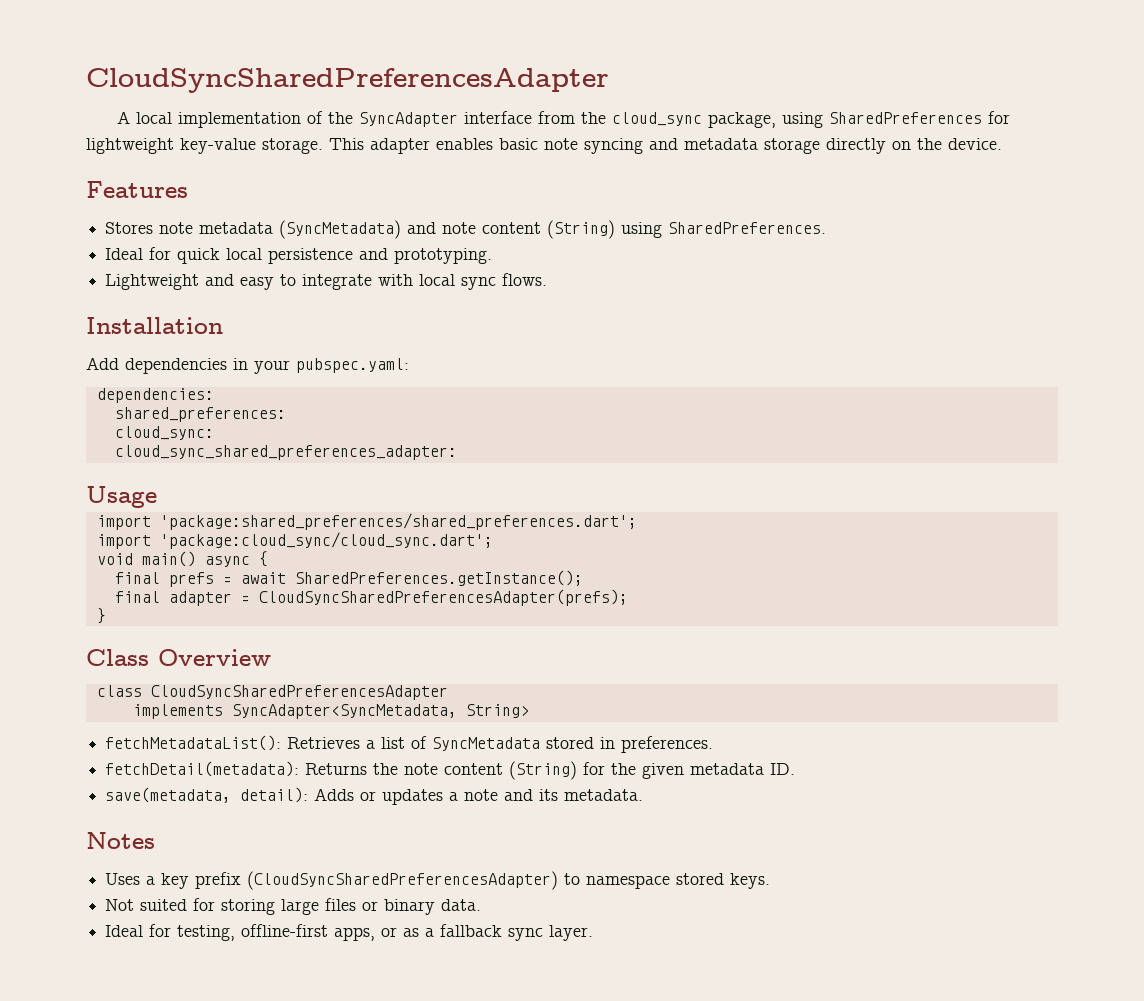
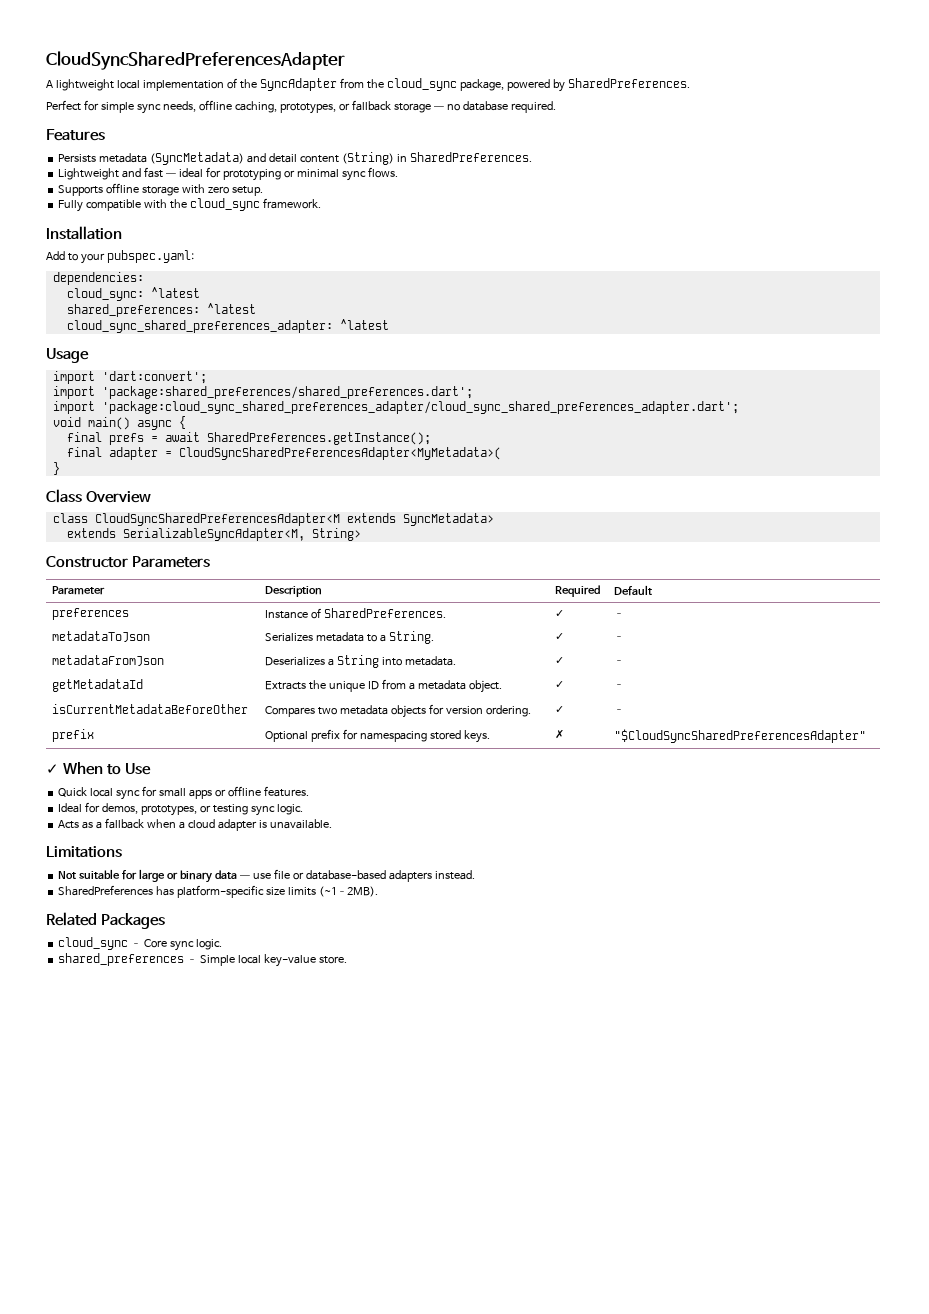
- A local implementation of the SyncAdapter interface from the cloud_sync package, using SharedPreferences for lightweight key-value storage. This adapter enables basic note syncing and metadata storage directly on the device.
+ A lightweight local implementation of the SyncAdapter from the cloud_sync package, powered by SharedPreferences.
+ Perfect for simple sync needs, offline caching, prototypes, or fallback storage — no database required.
- Stores note metadata (SyncMetadata) and note content (String) using SharedPreferences.
- Ideal for quick local persistence and prototyping.
- Lightweight and easy to integrate with local sync flows.
+ Persists metadata (SyncMetadata) and detail content (String) in SharedPreferences.
+ Lightweight and fast — ideal for prototyping or minimal sync flows.
+ Supports offline storage with zero setup.
+ Fully compatible with the cloud_sync framework.
- Add dependencies in your pubspec.yaml:
+ Add to your pubspec.yaml:
+ cloud_sync: ^latest
- shared_preferences:
- cloud_sync:
+ shared_preferences: ^latest
- cloud_sync_shared_preferences_adapter:
+ cloud_sync_shared_preferences_adapter: ^latest
+ import 'dart:convert';
- import 'package:cloud_sync/cloud_sync.dart';
+ import 'package:cloud_sync_shared_preferences_adapter/cloud_sync_shared_preferences_adapter.dart';
- final adapter = CloudSyncSharedPreferencesAdapter(prefs);
+ final adapter = CloudSyncSharedPreferencesAdapter<MyMetadata>(
- class CloudSyncSharedPreferencesAdapter
- implements SyncAdapter<SyncMetadata, String>
- fetchMetadataList(): Retrieves a list of SyncMetadata stored in preferences.
- fetchDetail(metadata): Returns the note content (String) for the given metadata ID.
- save(metadata, detail): Adds or updates a note and its metadata.
- Notes
- Uses a key prefix (CloudSyncSharedPreferencesAdapter) to namespace stored keys.
- Not suited for storing large files or binary data.
- Ideal for testing, offline-first apps, or as a fallback sync layer.
+ class CloudSyncSharedPreferencesAdapter<M extends SyncMetadata>
+ extends SerializableSyncAdapter<M, String>
+ Constructor Parameters
+ Parameter | Description | Required | Default
+ preferences | Instance of SharedPreferences. | ✓ | –
+ metadataToJson | Serializes metadata to a String. | ✓ | –
+ metadataFromJson | Deserializes a String into metadata. | ✓ | –
+ getMetadataId | Extracts the unique ID from a metadata object. | ✓ | –
+ isCurrentMetadataBeforeOther | Compares two metadata objects for version ordering. | ✓ | –
+ prefix | Optional prefix for namespacing stored keys. | ✗ | "$CloudSyncSharedPreferencesAdapter"
+ ✓ When to Use
+ Quick local sync for small apps or offline features.
+ Ideal for demos, prototypes, or testing sync logic.
+ Acts as a fallback when a cloud adapter is unavailable.
+ Limitations
+ Not suitable for large or binary data — use file or database-based adapters instead.
+ SharedPreferences has platform-specific size limits (~1–2MB).
+ Related Packages
+ cloud_sync – Core sync logic.
+ shared_preferences – Simple local key-value store.

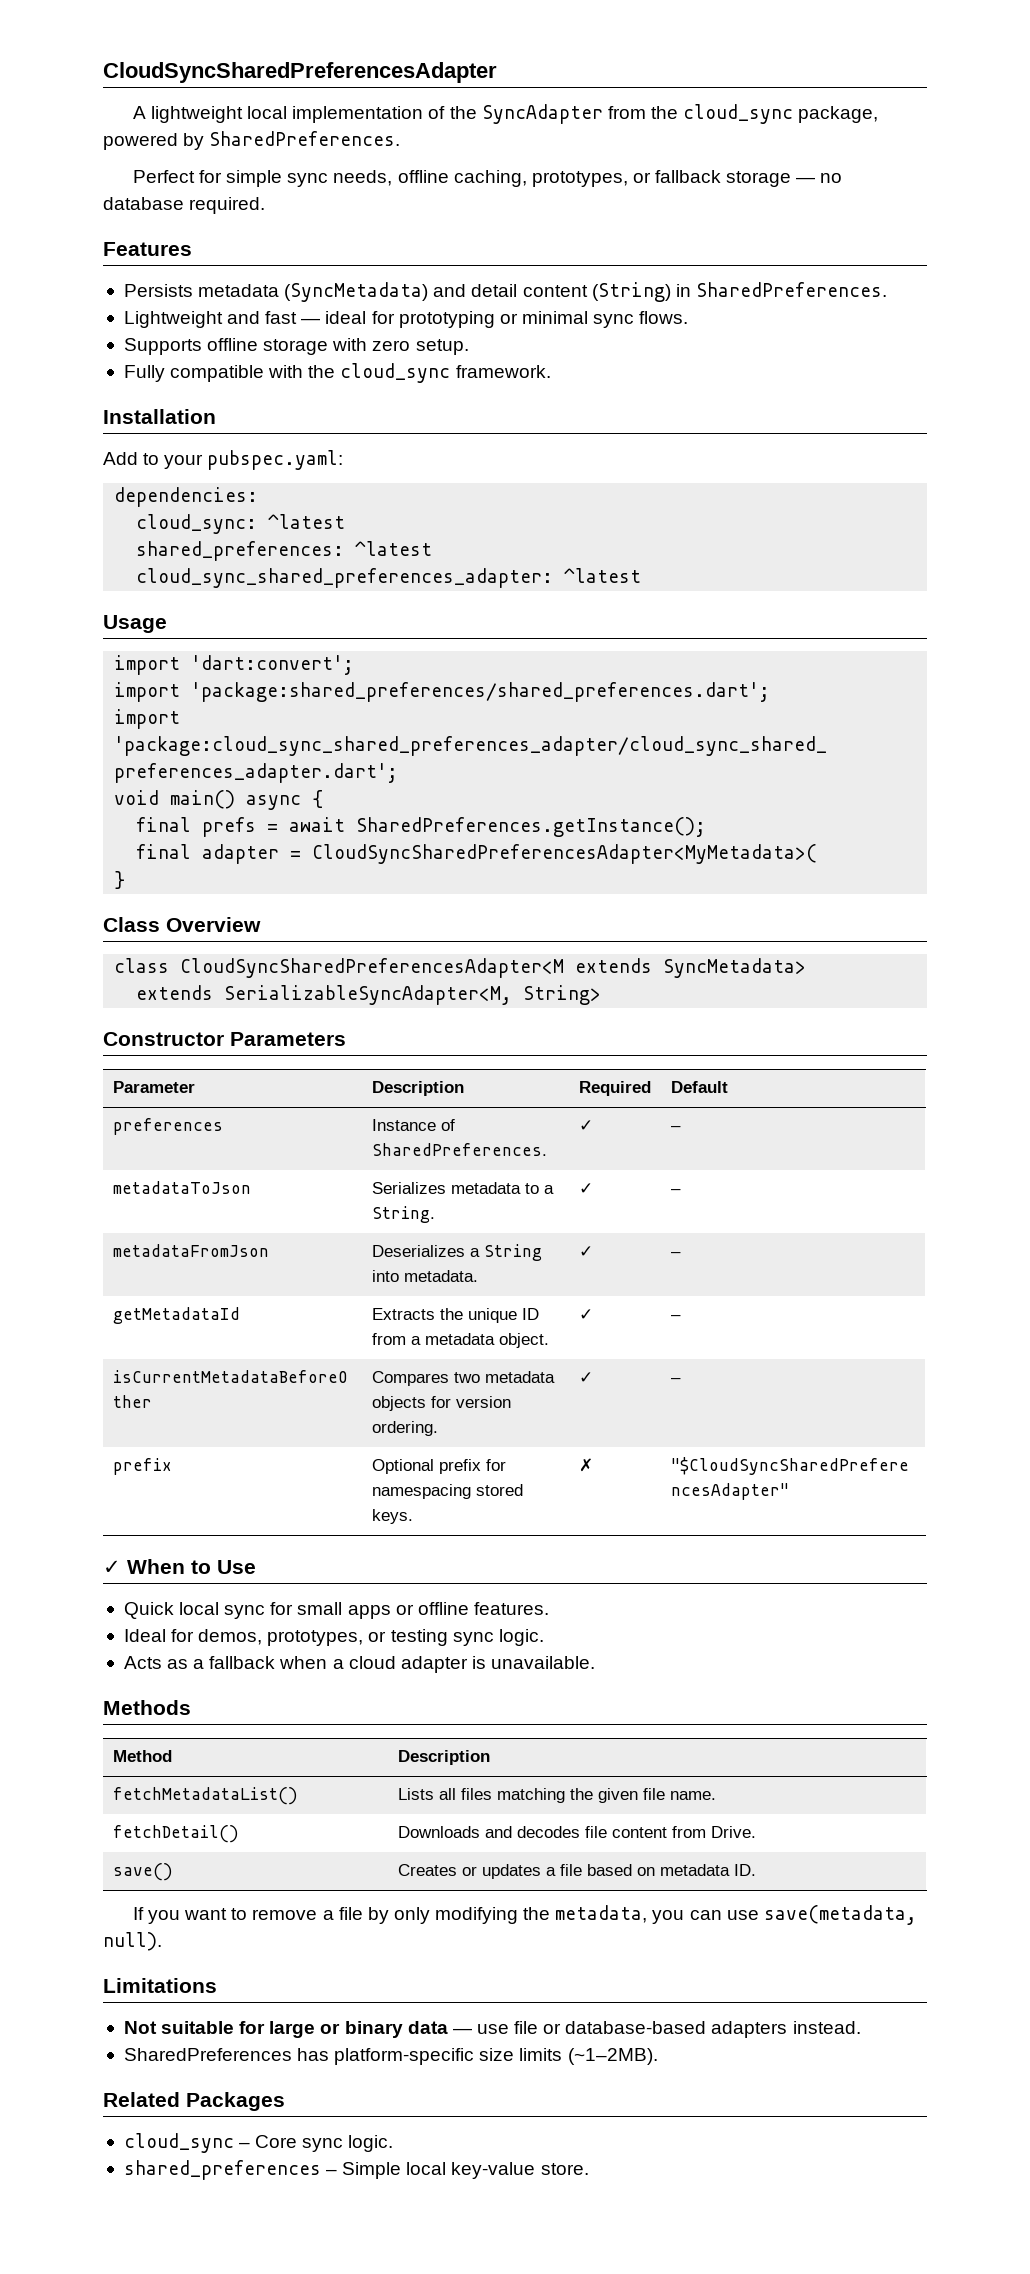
+ Methods
+ Method | Description
+ fetchMetadataList() | Lists all files matching the given file name.
+ fetchDetail() | Downloads and decodes file content from Drive.
+ save() | Creates or updates a file based on metadata ID.
+ If you want to remove a file by only modifying the metadata, you can use save(metadata, null).

